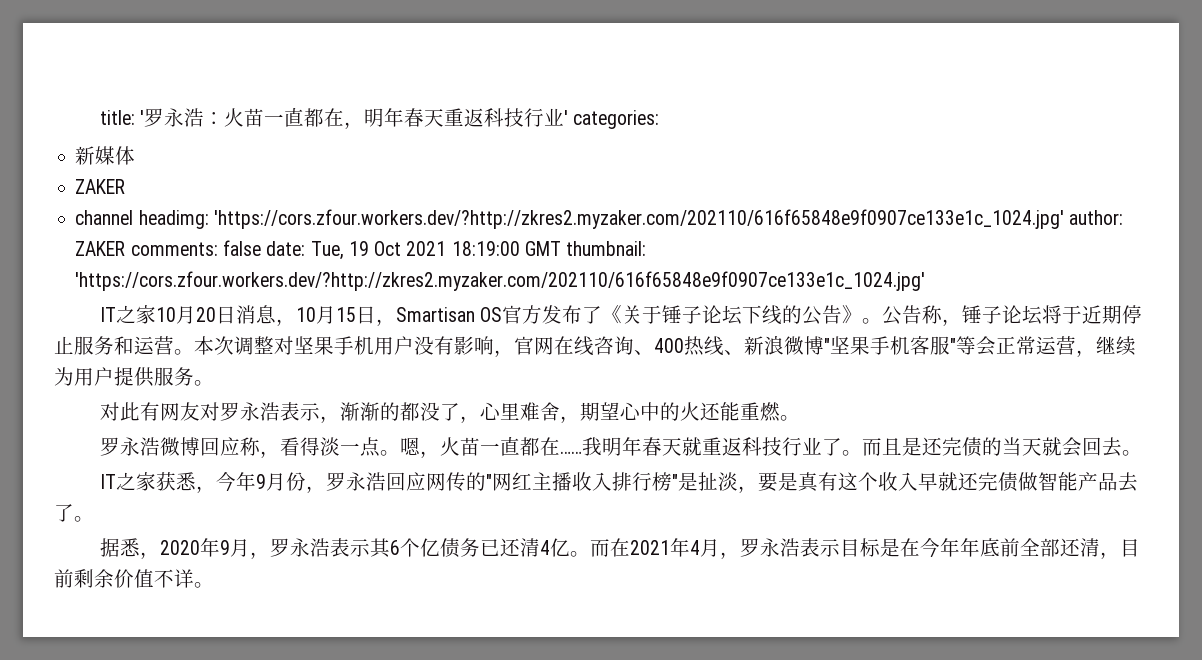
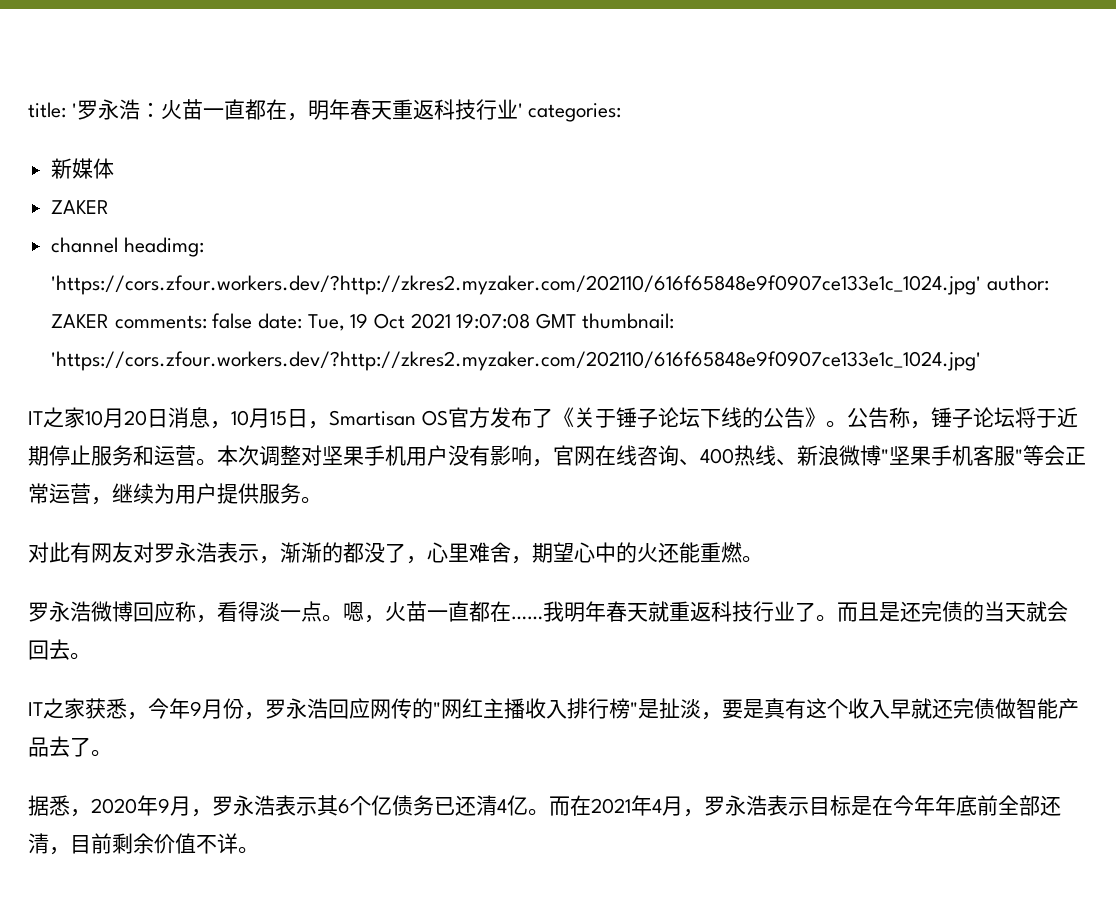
- channel headimg: 'https://cors.zfour.workers.dev/?http://zkres2.myzaker.com/202110/616f65848e9f0907ce133e1c_1024.jpg' author: ZAKER comments: false date: Tue, 19 Oct 2021 18:19:00 GMT thumbnail: 'https://cors.zfour.workers.dev/?http://zkres2.myzaker.com/202110/616f65848e9f0907ce133e1c_1024.jpg'
+ channel headimg: 'https://cors.zfour.workers.dev/?http://zkres2.myzaker.com/202110/616f65848e9f0907ce133e1c_1024.jpg' author: ZAKER comments: false date: Tue, 19 Oct 2021 19:07:08 GMT thumbnail: 'https://cors.zfour.workers.dev/?http://zkres2.myzaker.com/202110/616f65848e9f0907ce133e1c_1024.jpg'

